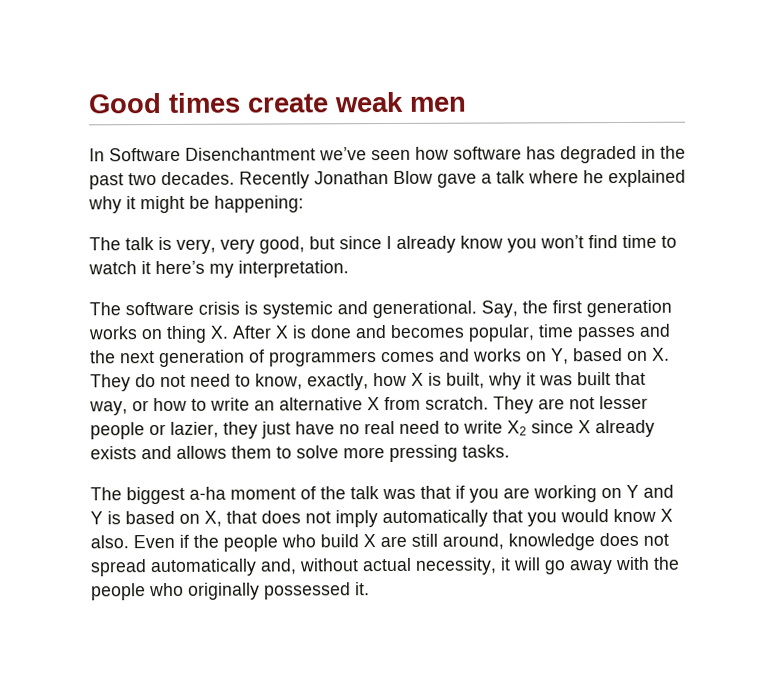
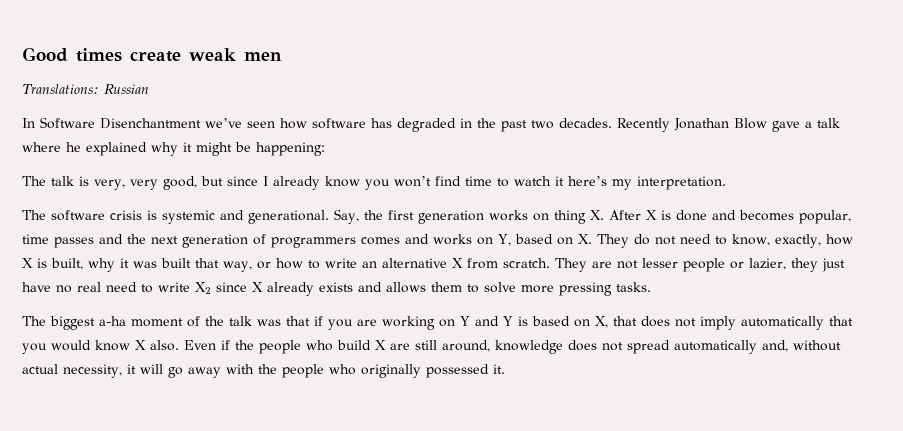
+ Translations: Russian

